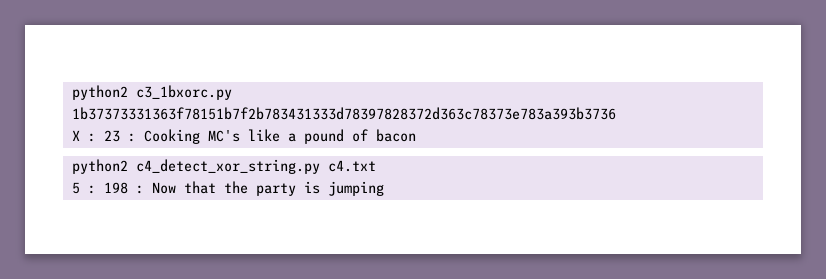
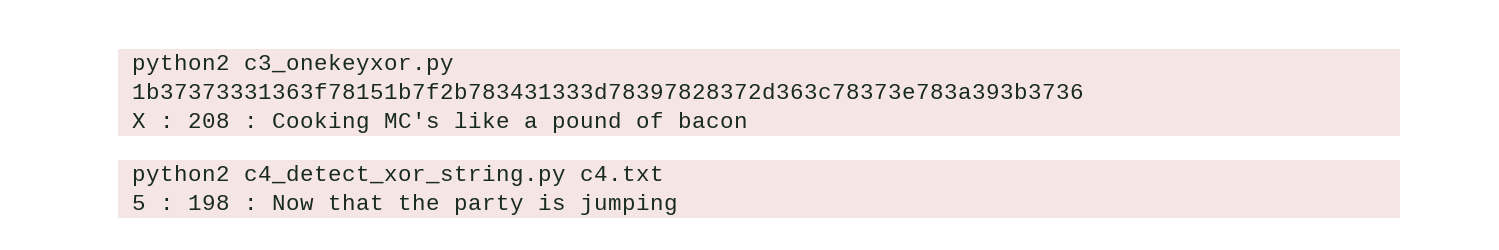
- python2 c3_1bxorc.py 1b37373331363f78151b7f2b783431333d78397828372d363c78373e783a393b3736
+ python2 c3_onekeyxor.py 1b37373331363f78151b7f2b783431333d78397828372d363c78373e783a393b3736
- X : 23 : Cooking MC's like a pound of bacon
+ X : 208 : Cooking MC's like a pound of bacon

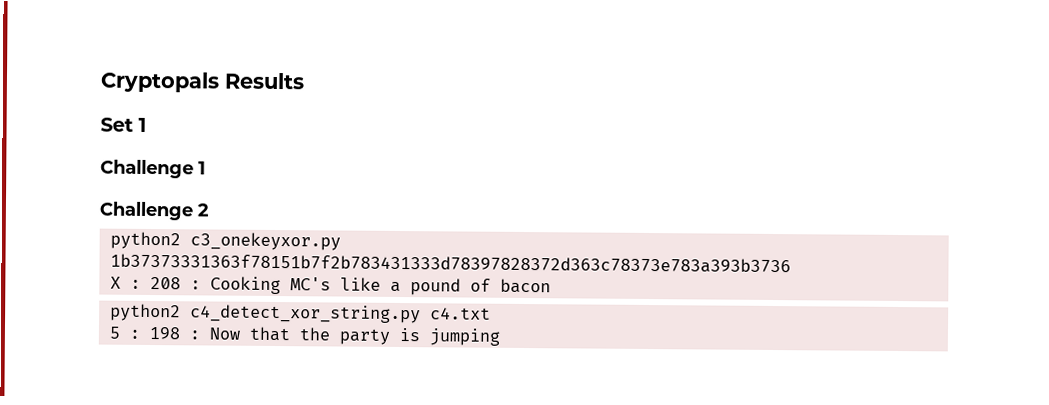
+ Cryptopals Results
+ Set 1
+ Challenge 1
+ Challenge 2

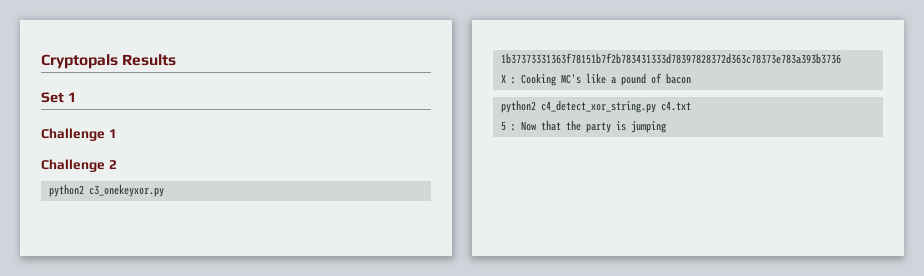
- X : 208 : Cooking MC's like a pound of bacon
+ X : Cooking MC's like a pound of bacon
- 5 : 198 : Now that the party is jumping
+ 5 : Now that the party is jumping

